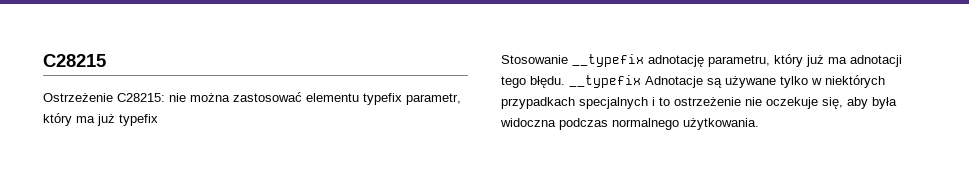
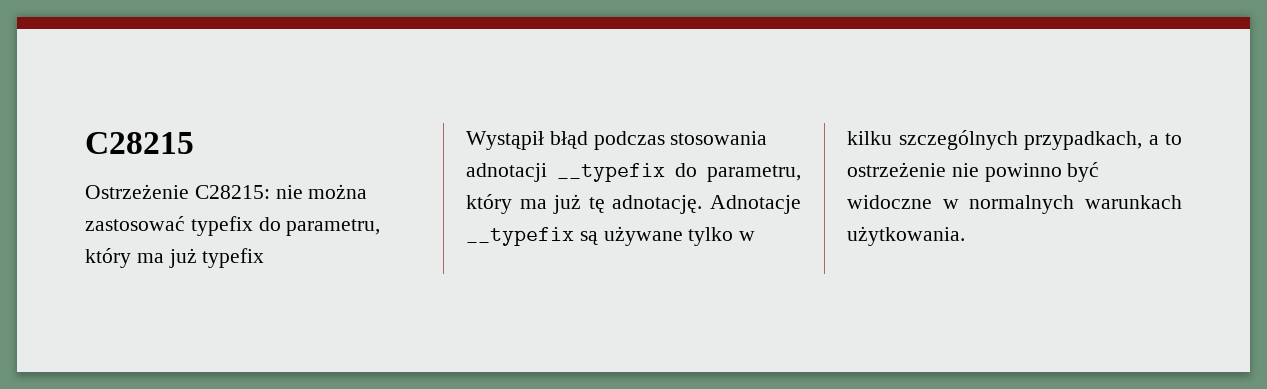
- Ostrzeżenie C28215: nie można zastosować elementu typefix parametr, który ma już typefix
+ Ostrzeżenie C28215: nie można zastosować typefix do parametru, który ma już typefix
- Stosowanie __typefix adnotację parametru, który już ma adnotacji tego błędu. __typefix Adnotacje są używane tylko w niektórych przypadkach specjalnych i to ostrzeżenie nie oczekuje się, aby była widoczna podczas normalnego użytkowania.
+ Wystąpił błąd podczas stosowania adnotacji __typefix do parametru, który ma już tę adnotację. Adnotacje __typefix są używane tylko w kilku szczególnych przypadkach, a to ostrzeżenie nie powinno być widoczne w normalnych warunkach użytkowania.

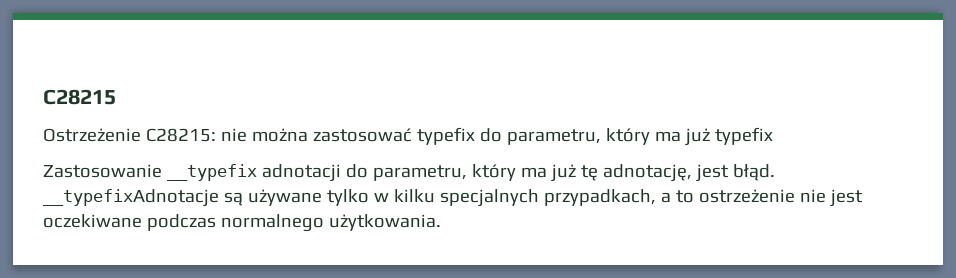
- Wystąpił błąd podczas stosowania adnotacji __typefix do parametru, który ma już tę adnotację. Adnotacje __typefix są używane tylko w kilku szczególnych przypadkach, a to ostrzeżenie nie powinno być widoczne w normalnych warunkach użytkowania.
+ Zastosowanie __typefix adnotacji do parametru, który ma już tę adnotację, jest błąd. __typefixAdnotacje są używane tylko w kilku specjalnych przypadkach, a to ostrzeżenie nie jest oczekiwane podczas normalnego użytkowania.

